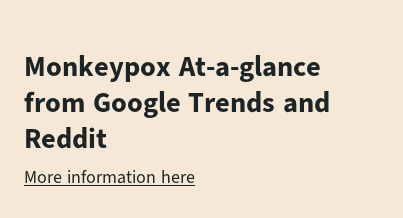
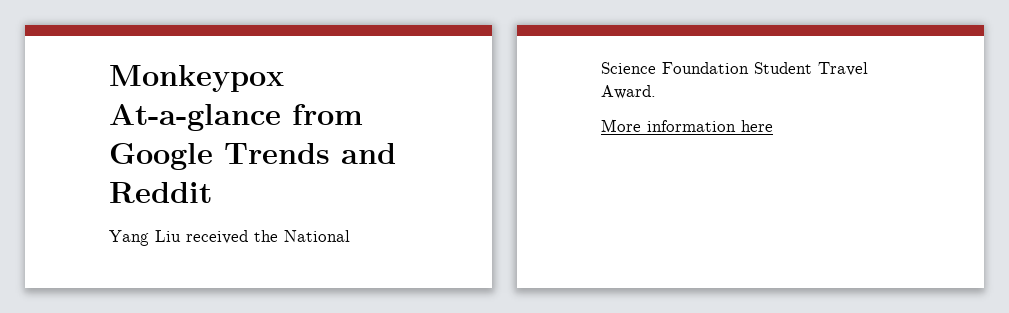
+ Yang Liu received the National Science Foundation Student Travel Award.

